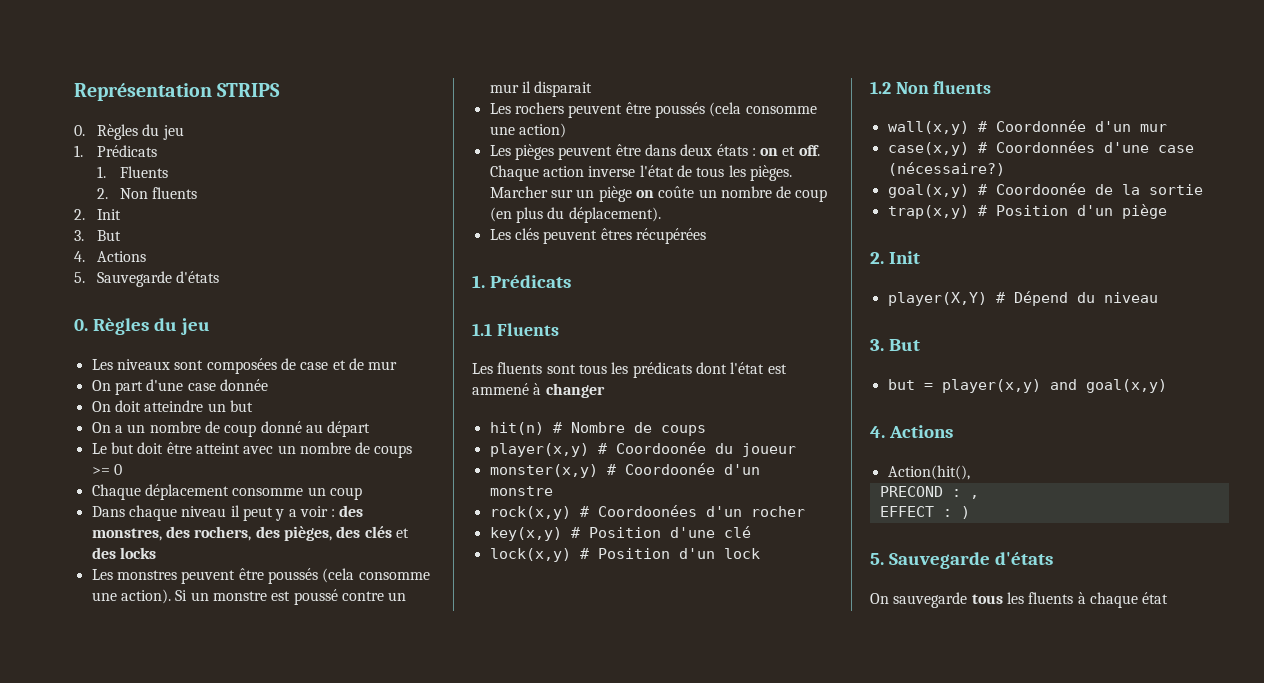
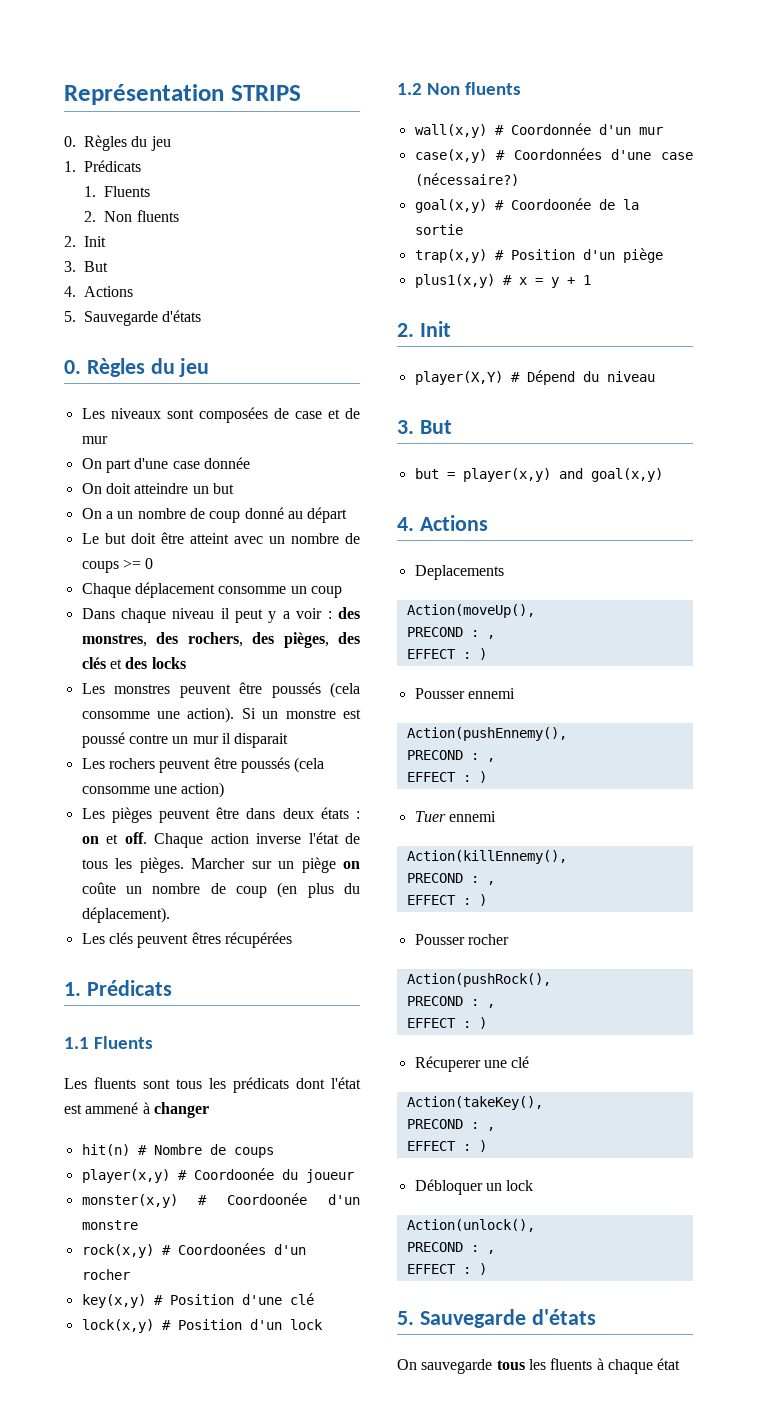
+ plus1(x,y) # x = y + 1
- Action(hit(),
+ Deplacements
+ Action(moveUp(),
+ PRECOND : ,
+ EFFECT : )
+ Pousser ennemi
+ Action(pushEnnemy(),
+ PRECOND : ,
+ EFFECT : )
+ Tuer ennemi
+ Action(killEnnemy(),
+ PRECOND : ,
+ EFFECT : )
+ Pousser rocher
+ Action(pushRock(),
+ PRECOND : ,
+ EFFECT : )
+ Récuperer une clé
+ Action(takeKey(),
+ PRECOND : ,
+ EFFECT : )
+ Débloquer un lock
+ Action(unlock(),

